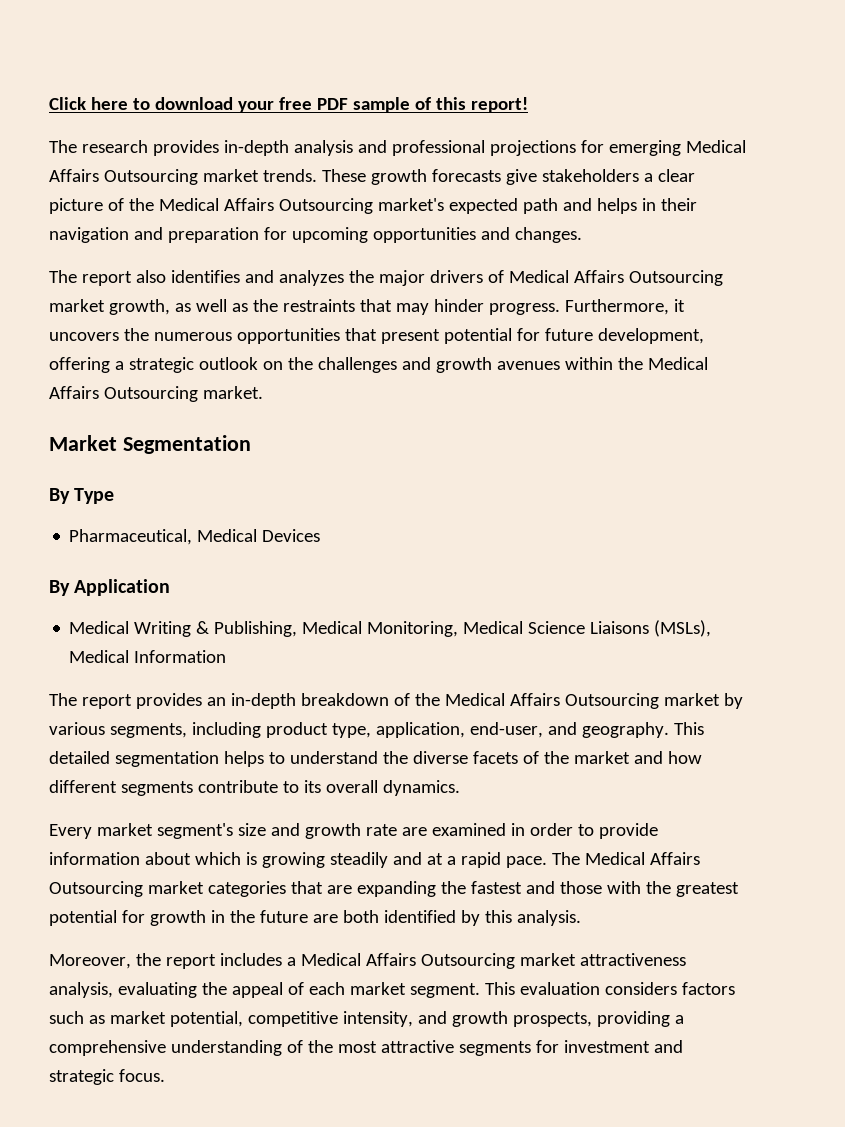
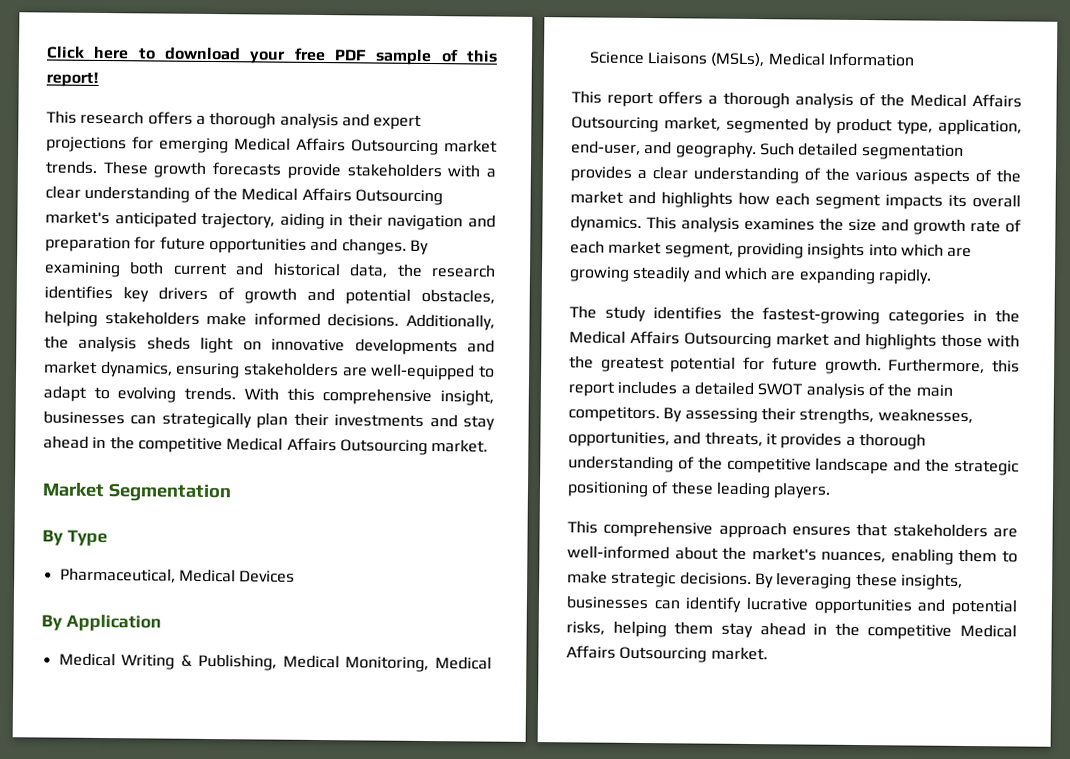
- The research provides in-depth analysis and professional projections for emerging Medical Affairs Outsourcing market trends.
+ This research offers a thorough analysis and expert projections for emerging Medical Affairs Outsourcing market trends.
- These growth forecasts give stakeholders a clear picture of the Medical Affairs Outsourcing market's expected path and helps in their navigation and preparation for upcoming opportunities and changes.
- The report also identifies and analyzes the major drivers of Medical Affairs Outsourcing market growth, as well as the restraints that may hinder progress. Furthermore, it uncovers the numerous opportunities that present potential for future development, offering a strategic outlook on the challenges and growth avenues within the Medical Affairs Outsourcing market.
+ These growth forecasts provide stakeholders with a clear understanding of the Medical Affairs Outsourcing market's anticipated trajectory, aiding in their navigation and preparation for future opportunities and changes. By examining both current and historical data, the research identifies key drivers of growth and potential obstacles, helping stakeholders make informed decisions. Additionally, the analysis sheds light on innovative developments and market dynamics, ensuring stakeholders are well-equipped to adapt to evolving trends. With this comprehensive insight, businesses can strategically plan their investments and stay ahead in the competitive Medical Affairs Outsourcing market.
- The report provides an in-depth breakdown of the Medical Affairs Outsourcing market by various segments, including product type, application, end-user, and geography.
+ This report offers a thorough analysis of the Medical Affairs Outsourcing market, segmented by product type, application, end-user, and geography.
- This detailed segmentation helps to understand the diverse facets of the market and how different segments contribute to its overall dynamics.
- Every market segment's size and growth rate are examined in order to provide information about which is growing steadily and at a rapid pace. The Medical Affairs Outsourcing market categories that are expanding the fastest and those with the greatest potential for growth in the future are both identified by this analysis.
- Moreover, the report includes a Medical Affairs Outsourcing market attractiveness analysis, evaluating the appeal of each market segment. This evaluation considers factors such as market potential, competitive intensity, and growth prospects, providing a comprehensive understanding of the most attractive segments for investment and strategic focus.
+ Such detailed segmentation provides a clear understanding of the various aspects of the market and highlights how each segment impacts its overall dynamics. This analysis examines the size and growth rate of each market segment, providing insights into which are growing steadily and which are expanding rapidly.
+ The study identifies the fastest-growing categories in the Medical Affairs Outsourcing market and highlights those with the greatest potential for future growth. Furthermore, this report includes a detailed SWOT analysis of the main competitors. By assessing their strengths, weaknesses, opportunities, and threats, it provides a thorough understanding of the competitive landscape and the strategic positioning of these leading players.
+ This comprehensive approach ensures that stakeholders are well-informed about the market's nuances, enabling them to make strategic decisions. By leveraging these insights, businesses can identify lucrative opportunities and potential risks, helping them stay ahead in the competitive Medical Affairs Outsourcing market.

